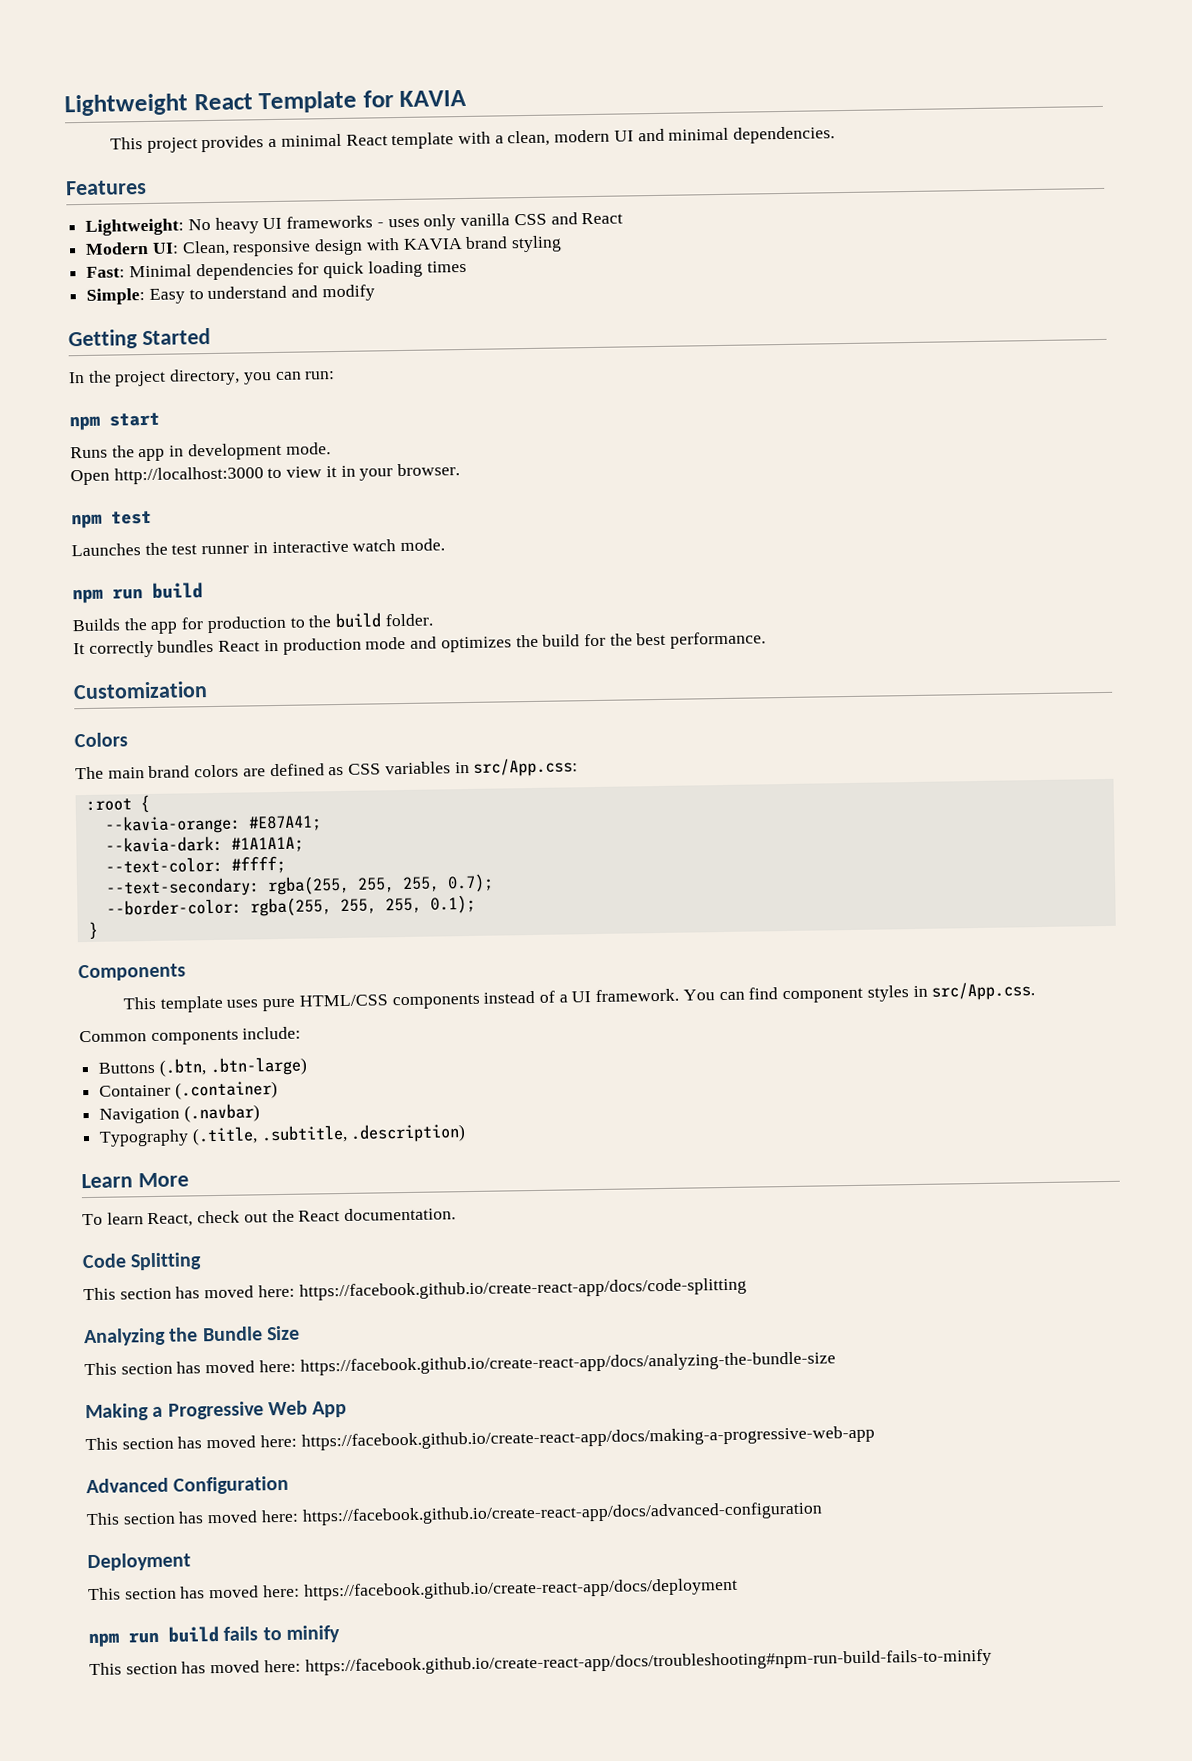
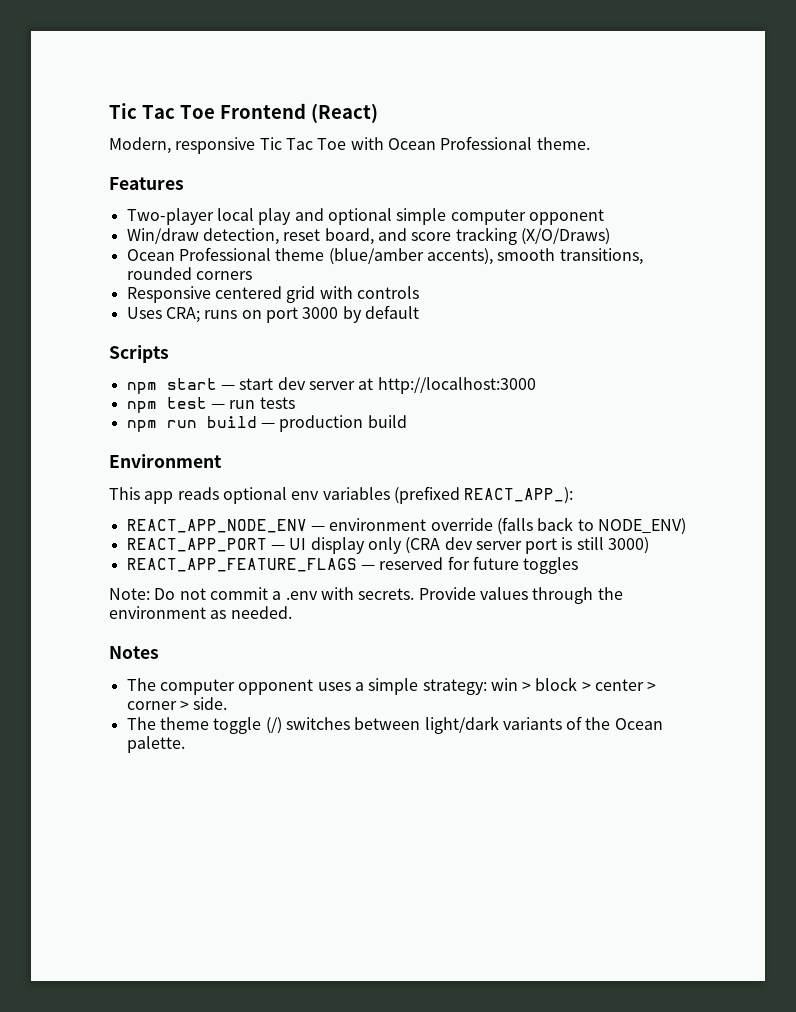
- Lightweight React Template for KAVIA
- This project provides a minimal React template with a clean, modern UI and minimal dependencies.
+ Tic Tac Toe Frontend (React)
+ Modern, responsive Tic Tac Toe with Ocean Professional theme.
  Features
- Lightweight: No heavy UI frameworks - uses only vanilla CSS and React
- Modern UI: Clean, responsive design with KAVIA brand styling
- Fast: Minimal dependencies for quick loading times
- Simple: Easy to understand and modify
- Getting Started
- In the project directory, you can run:
- npm start
- Runs the app in development mode.
- Open http://localhost:3000 to view it in your browser.
- npm test
- Launches the test runner in interactive watch mode.
- npm run build
- Builds the app for production to the build folder.
- It correctly bundles React in production mode and optimizes the build for the best performance.
- Customization
- Colors
- The main brand colors are defined as CSS variables in src/App.css:
- :root {
- --kavia-orange: #E87A41;
- --kavia-dark: #1A1A1A;
- --text-color: #ffff;
- --text-secondary: rgba(255, 255, 255, 0.7);
- --border-color: rgba(255, 255, 255, 0.1);
- }
- Components
- This template uses pure HTML/CSS components instead of a UI framework. You can find component styles in src/App.css.
- Common components include:
- Buttons (.btn, .btn-large)
- Container (.container)
- Navigation (.navbar)
- Typography (.title, .subtitle, .description)
- Learn More
- To learn React, check out the React documentation.
- Code Splitting
- This section has moved here: https://facebook.github.io/create-react-app/docs/code-splitting
- Analyzing the Bundle Size
- This section has moved here: https://facebook.github.io/create-react-app/docs/analyzing-the-bundle-size
- Making a Progressive Web App
- This section has moved here: https://facebook.github.io/create-react-app/docs/making-a-progressive-web-app
- Advanced Configuration
- This section has moved here: https://facebook.github.io/create-react-app/docs/advanced-configuration
- Deployment
- This section has moved here: https://facebook.github.io/create-react-app/docs/deployment
- npm run build fails to minify
- This section has moved here: https://facebook.github.io/create-react-app/docs/troubleshooting#npm-run-build-fails-to-minify
+ Two-player local play and optional simple computer opponent
+ Win/draw detection, reset board, and score tracking (X/O/Draws)
+ Ocean Professional theme (blue/amber accents), smooth transitions, rounded corners
+ Responsive centered grid with controls
+ Uses CRA; runs on port 3000 by default
+ Scripts
+ npm start — start dev server at http://localhost:3000
+ npm test — run tests
+ npm run build — production build
+ Environment
+ This app reads optional env variables (prefixed REACT_APP_):
+ REACT_APP_NODE_ENV — environment override (falls back to NODE_ENV)
+ REACT_APP_PORT — UI display only (CRA dev server port is still 3000)
+ REACT_APP_FEATURE_FLAGS — reserved for future toggles
+ Note: Do not commit a .env with secrets. Provide values through the environment as needed.
+ Notes
+ The computer opponent uses a simple strategy: win > block > center > corner > side.
+ The theme toggle (/) switches between light/dark variants of the Ocean palette.

